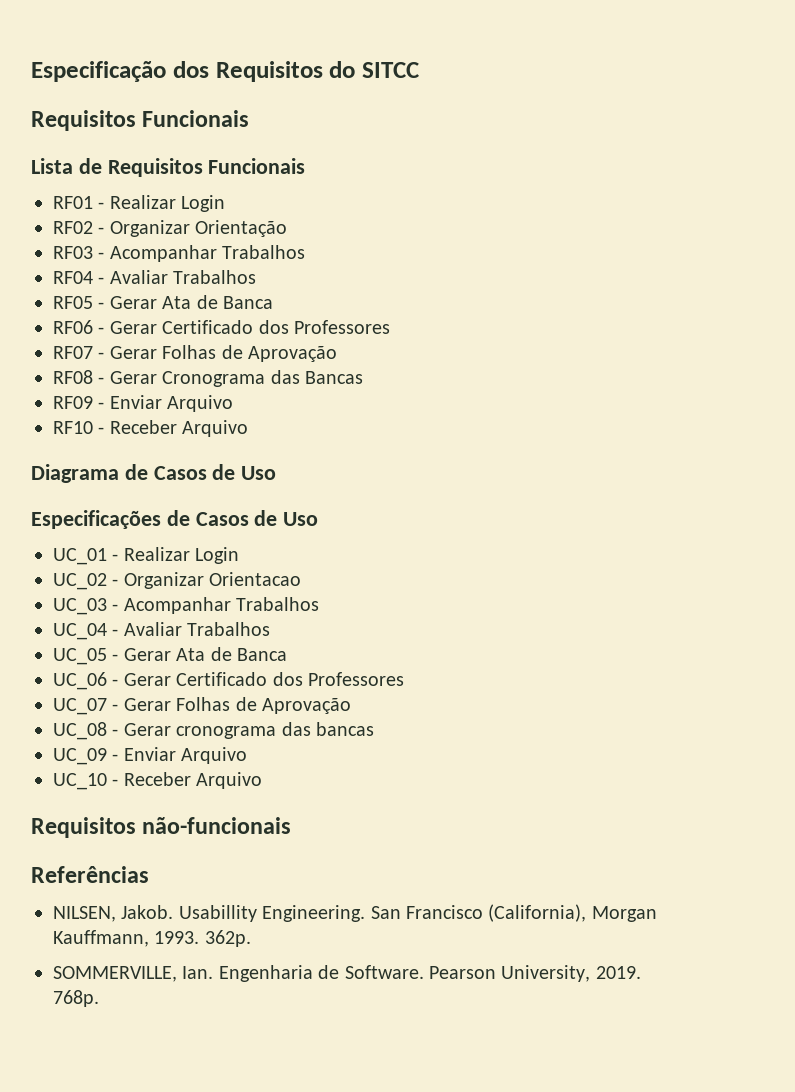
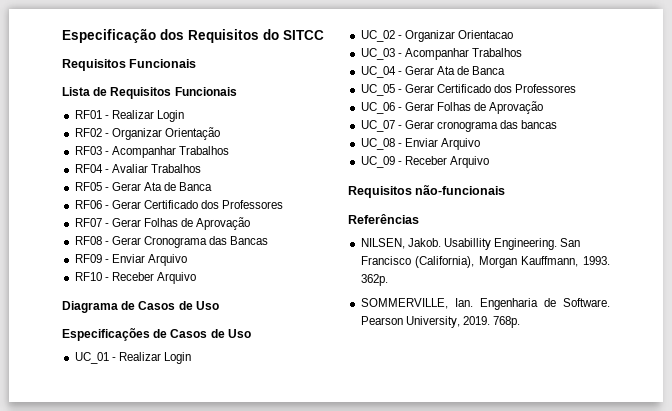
- UC_04 - Avaliar Trabalhos
- UC_05 - Gerar Ata de Banca
- UC_06 - Gerar Certificado dos Professores
- UC_07 - Gerar Folhas de Aprovação
- UC_08 - Gerar cronograma das bancas
+ UC_04 - Gerar Ata de Banca
+ UC_05 - Gerar Certificado dos Professores
+ UC_06 - Gerar Folhas de Aprovação
+ UC_07 - Gerar cronograma das bancas
- UC_09 - Enviar Arquivo
- UC_10 - Receber Arquivo
+ UC_08 - Enviar Arquivo
+ UC_09 - Receber Arquivo

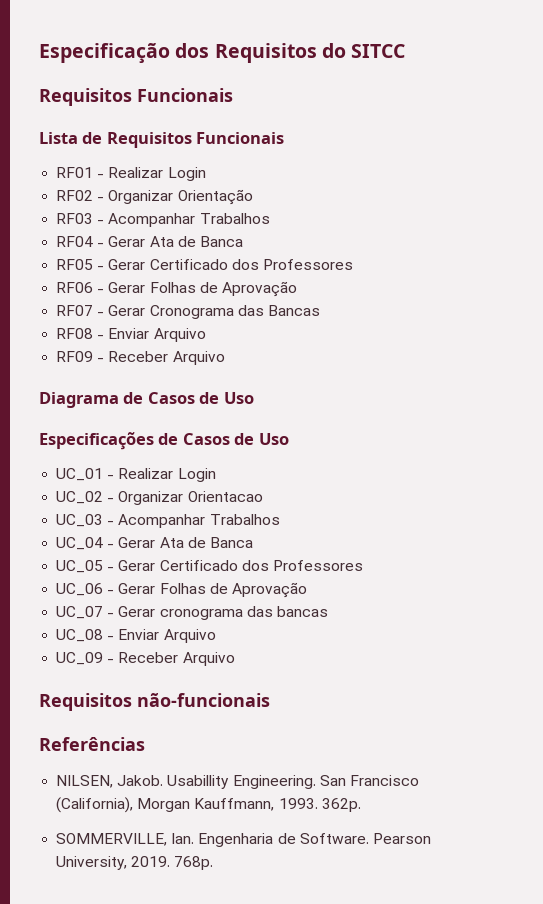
- RF04 - Avaliar Trabalhos
- RF05 - Gerar Ata de Banca
- RF06 - Gerar Certificado dos Professores
- RF07 - Gerar Folhas de Aprovação
- RF08 - Gerar Cronograma das Bancas
+ RF04 - Gerar Ata de Banca
+ RF05 - Gerar Certificado dos Professores
+ RF06 - Gerar Folhas de Aprovação
+ RF07 - Gerar Cronograma das Bancas
- RF09 - Enviar Arquivo
- RF10 - Receber Arquivo
+ RF08 - Enviar Arquivo
+ RF09 - Receber Arquivo

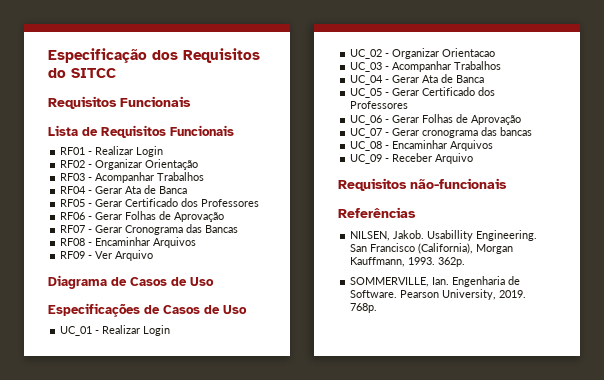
- RF08 - Enviar Arquivo
+ RF08 - Encaminhar Arquivos
- RF09 - Receber Arquivo
+ RF09 - Ver Arquivo
- UC_08 - Enviar Arquivo
+ UC_08 - Encaminhar Arquivos

